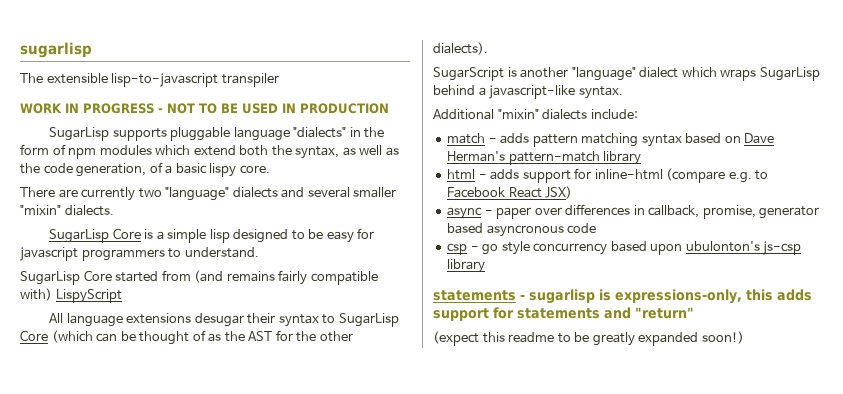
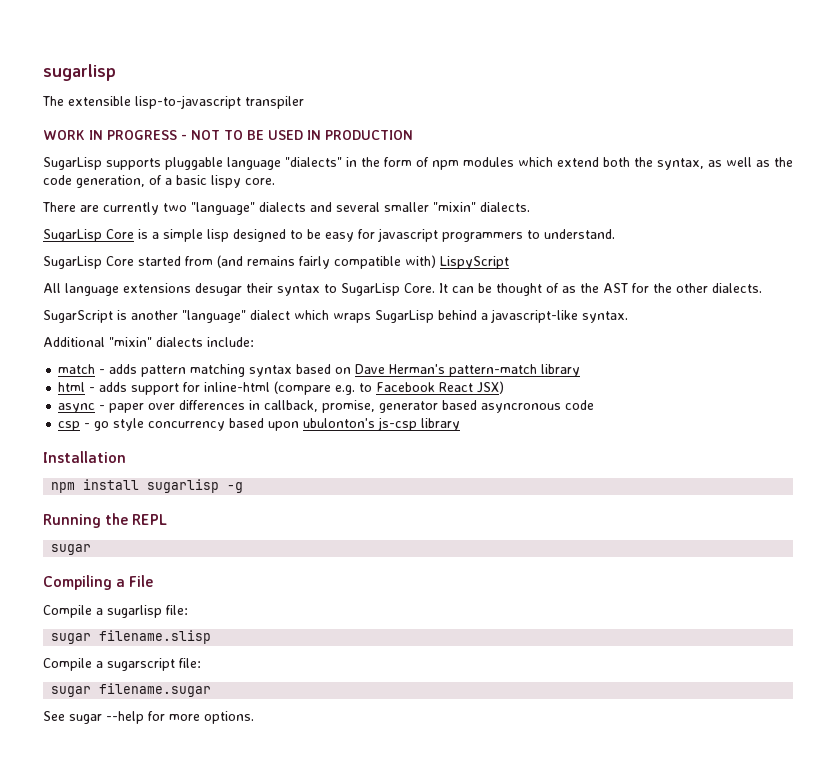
- All language extensions desugar their syntax to SugarLisp Core (which can be thought of as the AST for the other dialects).
+ All language extensions desugar their syntax to SugarLisp Core. It can be thought of as the AST for the other dialects.
- statements - sugarlisp is expressions-only, this adds support for statements and "return"
- (expect this readme to be greatly expanded soon!)
+ Installation
+ npm install sugarlisp -g
+ Running the REPL
+ sugar
+ Compiling a File
+ Compile a sugarlisp file:
+ sugar filename.slisp
+ Compile a sugarscript file:
+ sugar filename.sugar
+ See sugar --help for more options.

